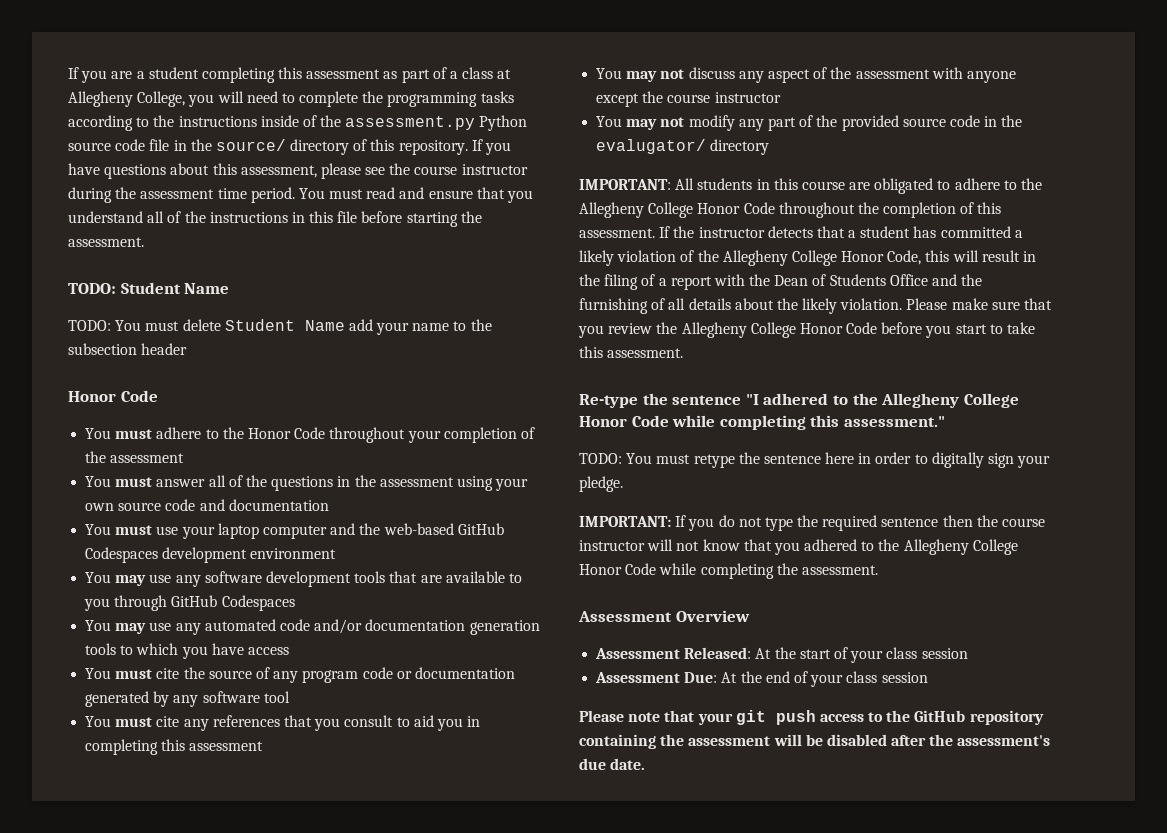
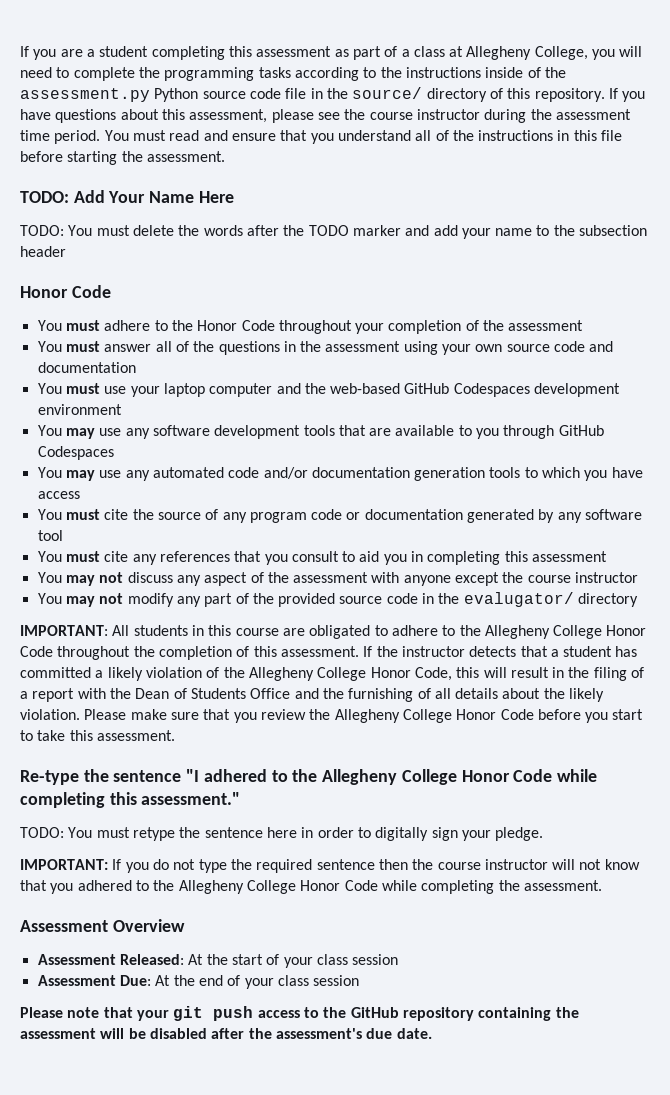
- TODO: Student Name
+ TODO: Add Your Name Here
- TODO: You must delete Student Name add your name to the subsection header
+ TODO: You must delete the words after the TODO marker and add your name to the subsection header

